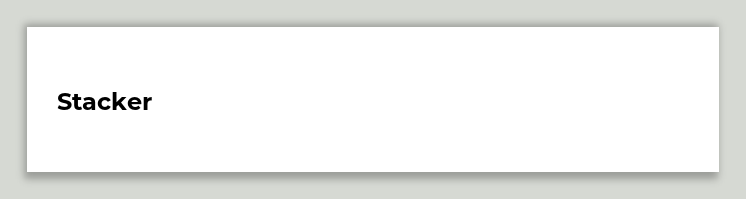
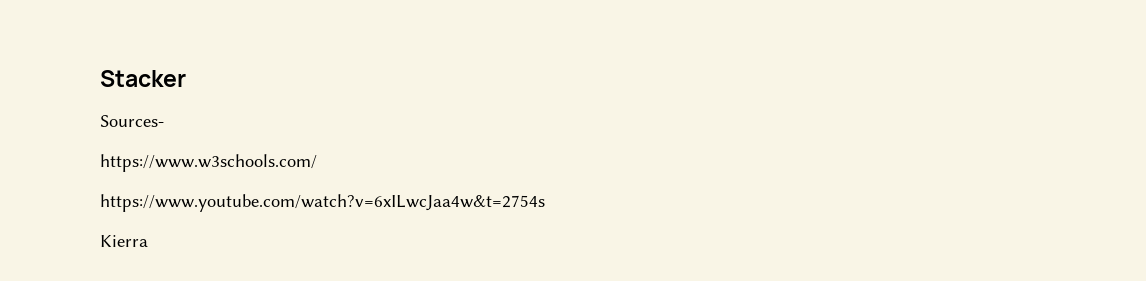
+ Sources-
+ https://www.w3schools.com/
+ https://www.youtube.com/watch?v=6xILwcJaa4w&t=2754s
+ Kierra

